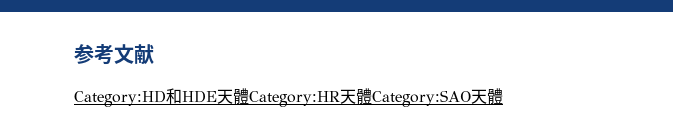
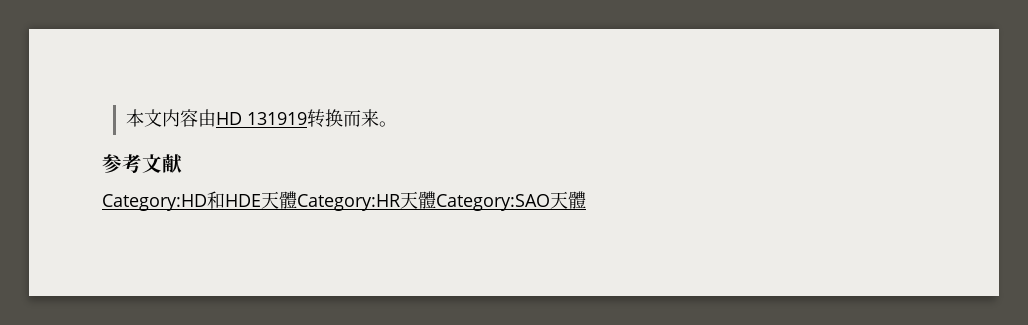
+ 本文内容由HD 131919转换而来。

